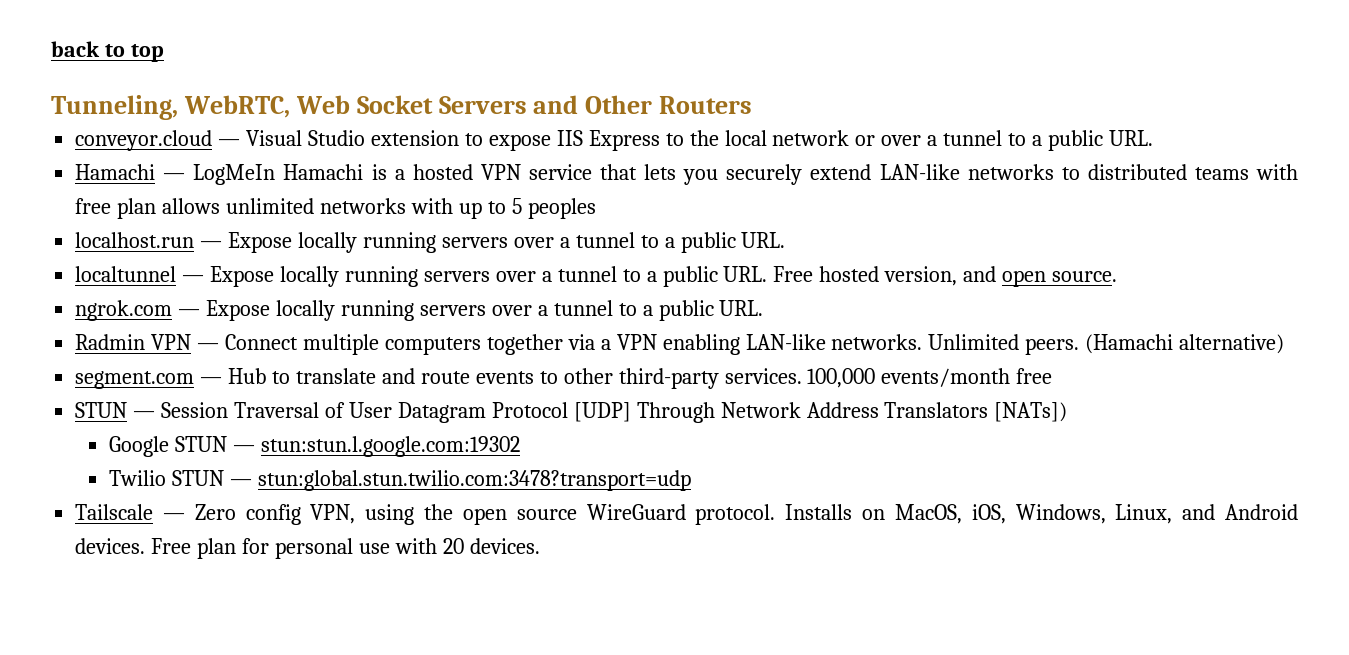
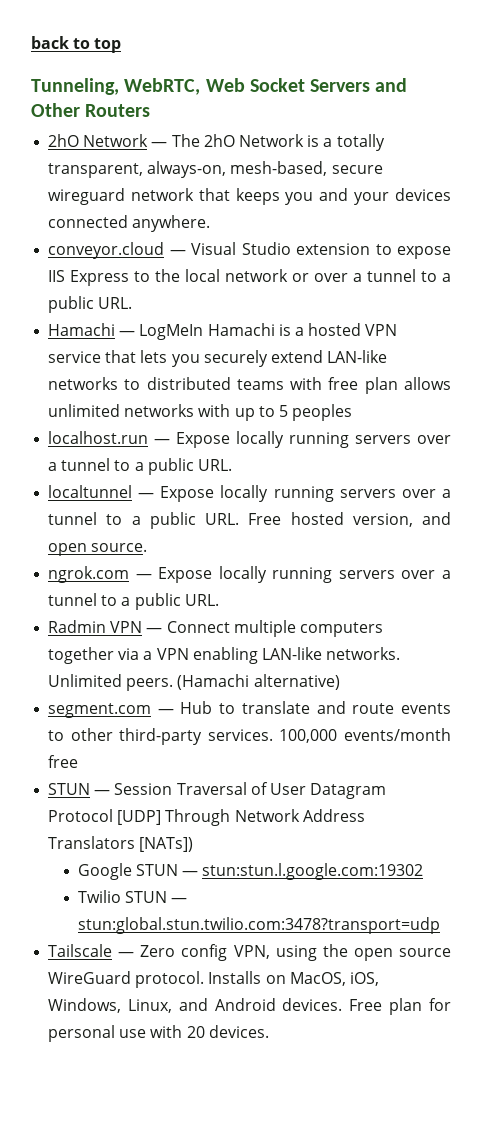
+ 2hO Network — The 2hO Network is a totally transparent, always-on, mesh-based, secure wireguard network that keeps you and your devices connected anywhere.

